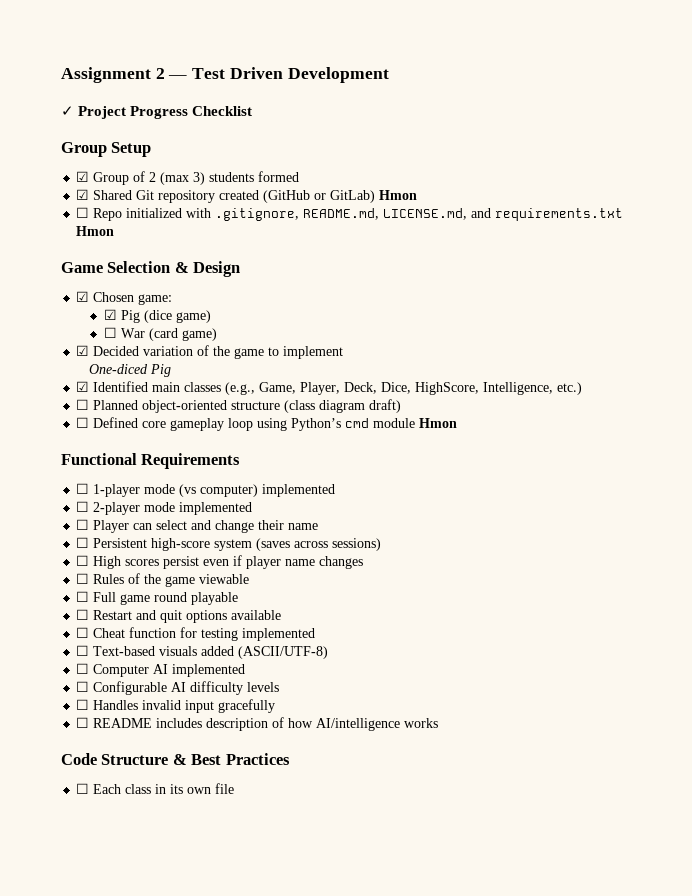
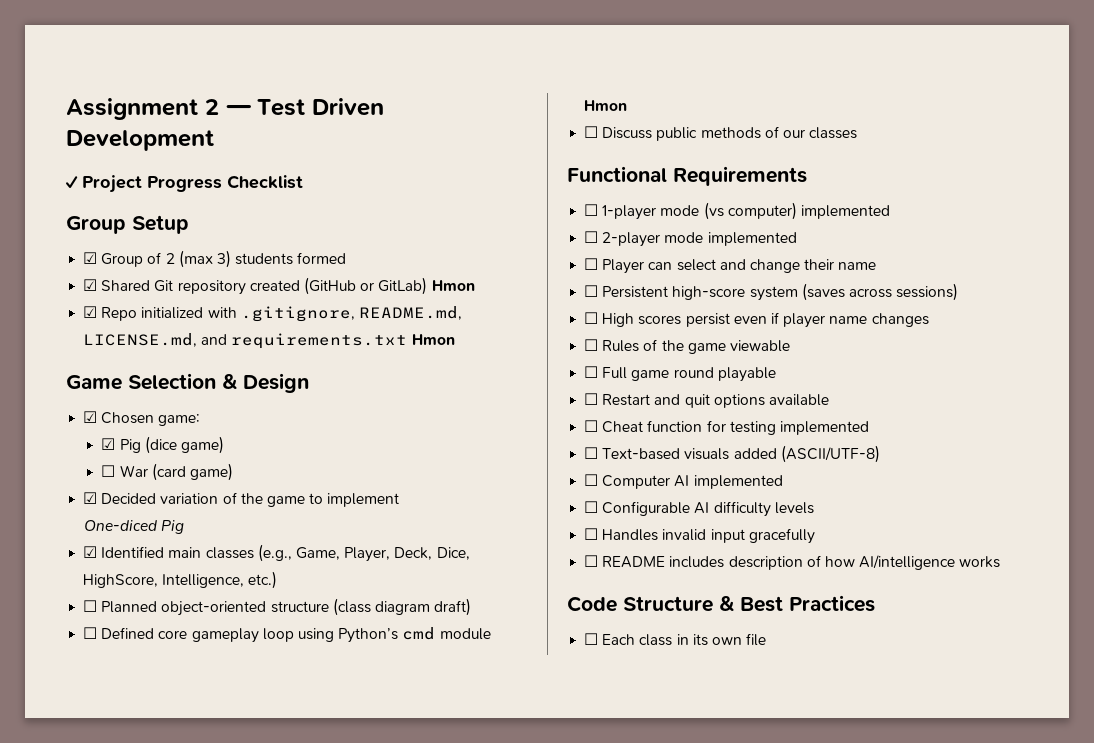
- ☐ Repo initialized with .gitignore, README.md, LICENSE.md, and requirements.txt Hmon
+ ☑ Repo initialized with .gitignore, README.md, LICENSE.md, and requirements.txt Hmon
+ ☐ Discuss public methods of our classes

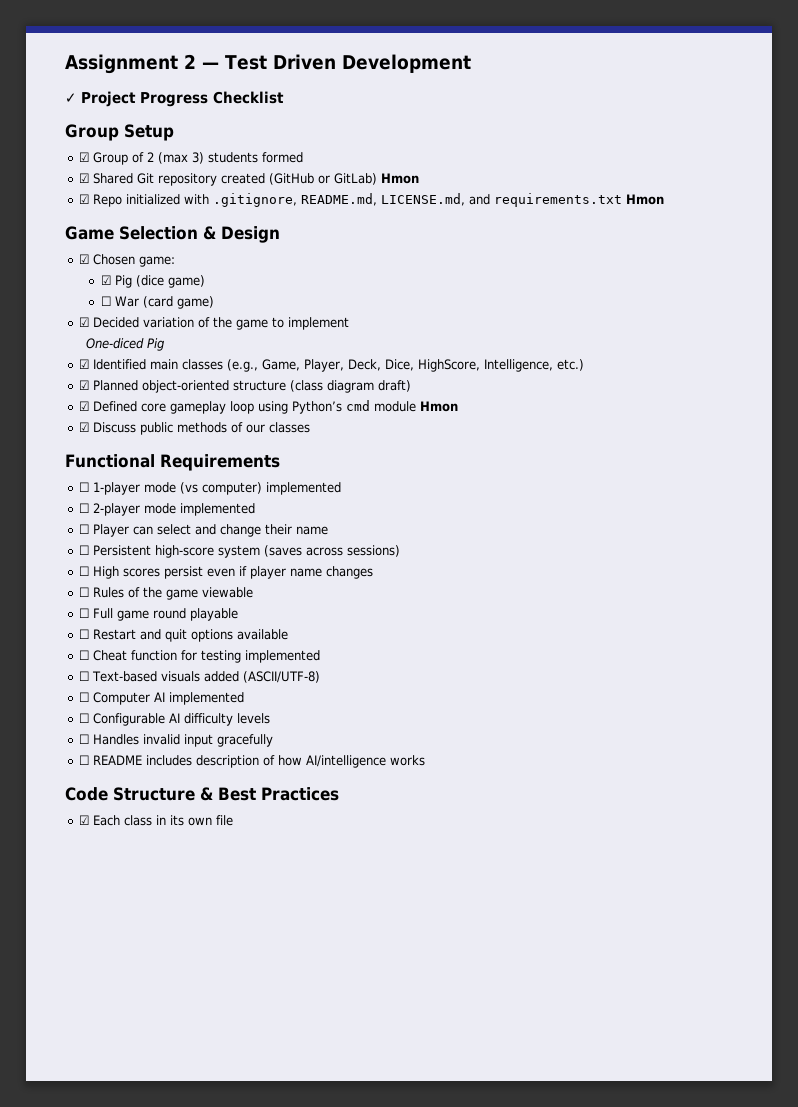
- ☐ Planned object-oriented structure (class diagram draft)
+ ☑ Planned object-oriented structure (class diagram draft)
- ☐ Defined core gameplay loop using Python’s cmd module Hmon
+ ☑ Defined core gameplay loop using Python’s cmd module Hmon
- ☐ Discuss public methods of our classes
+ ☑ Discuss public methods of our classes
- ☐ Each class in its own file
+ ☑ Each class in its own file

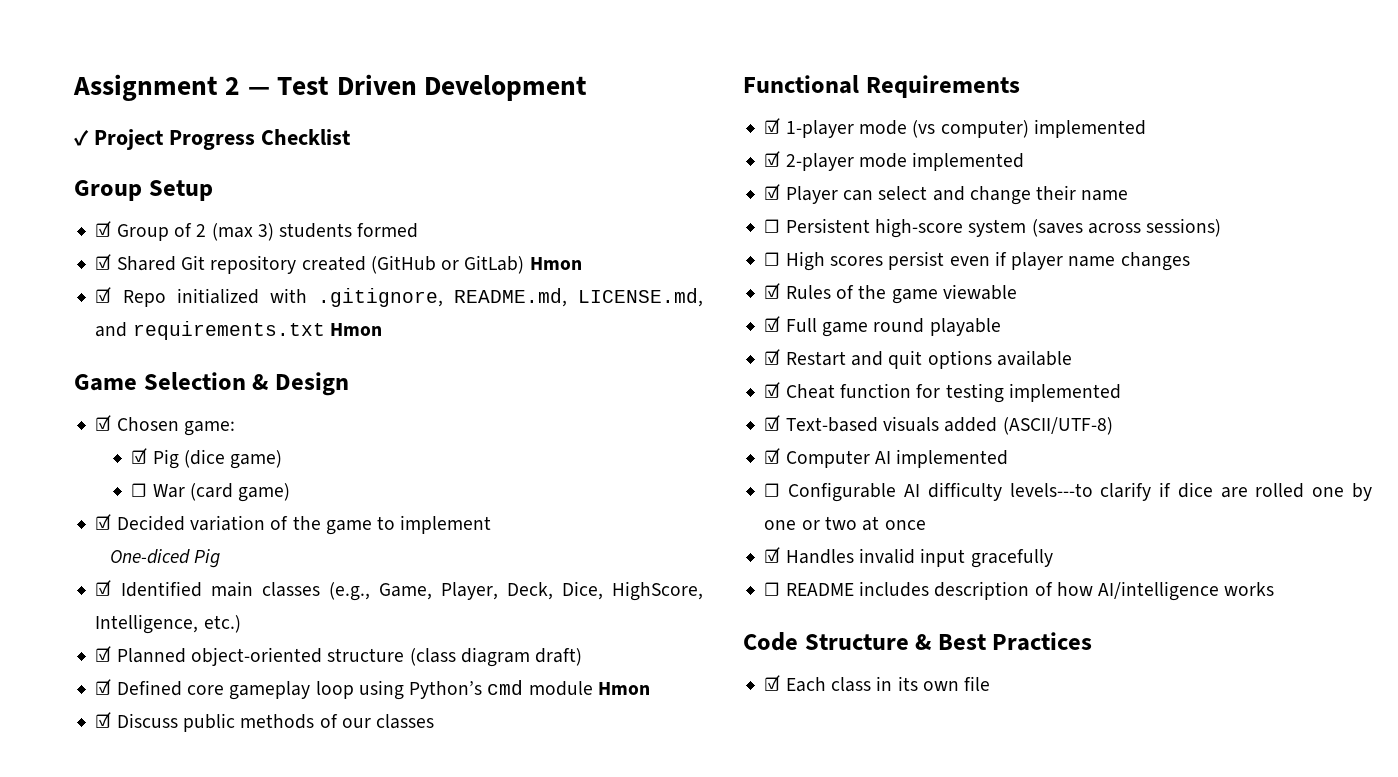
- ☐ 1-player mode (vs computer) implemented
+ ☑ 1-player mode (vs computer) implemented
- ☐ 2-player mode implemented
+ ☑ 2-player mode implemented
- ☐ Player can select and change their name
+ ☑ Player can select and change their name
- ☐ Rules of the game viewable
+ ☑ Rules of the game viewable
- ☐ Full game round playable
+ ☑ Full game round playable
- ☐ Restart and quit options available
+ ☑ Restart and quit options available
- ☐ Cheat function for testing implemented
+ ☑ Cheat function for testing implemented
- ☐ Text-based visuals added (ASCII/UTF-8)
+ ☑ Text-based visuals added (ASCII/UTF-8)
- ☐ Computer AI implemented
+ ☑ Computer AI implemented
- ☐ Configurable AI difficulty levels
- ☐ Handles invalid input gracefully
+ ☐ Configurable AI difficulty levels---to clarify if dice are rolled one by one or two at once
+ ☑ Handles invalid input gracefully

